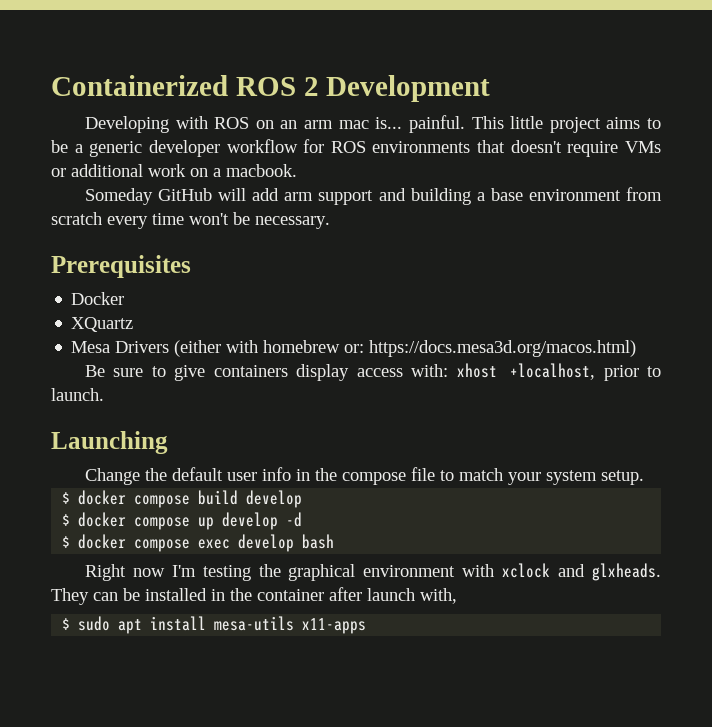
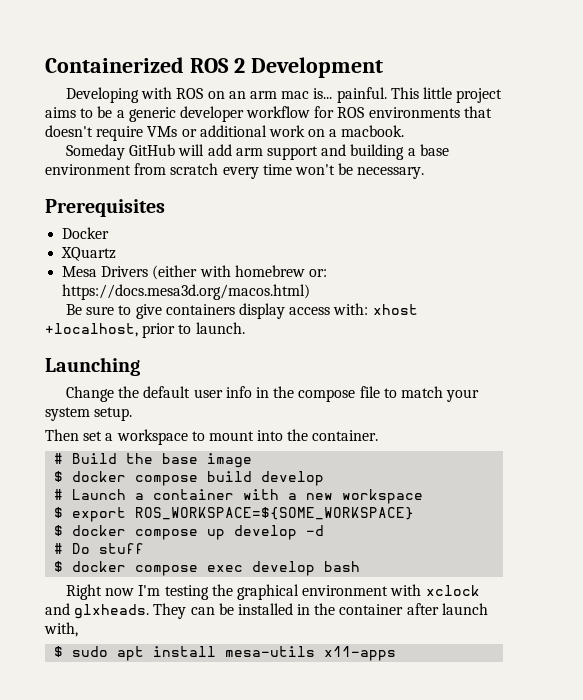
+ Then set a workspace to mount into the container.
+ # Build the base image
+ # Launch a container with a new workspace
+ $ export ROS_WORKSPACE=${SOME_WORKSPACE}
+ # Do stuff

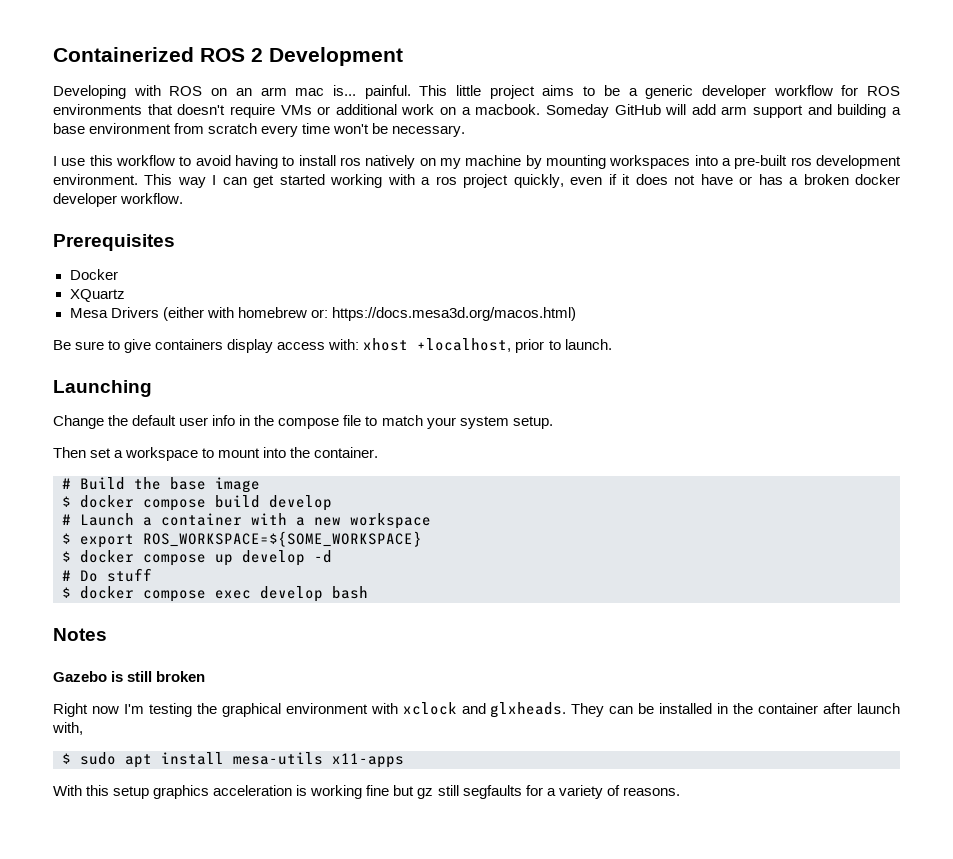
- This little project aims to be a generic developer workflow for ROS environments that doesn't require VMs or additional work on a macbook.
- Someday GitHub will add arm support and building a base environment from scratch every time won't be necessary.
+ This little project aims to be a generic developer workflow for ROS environments that doesn't require VMs or additional work on a macbook. Someday GitHub will add arm support and building a base environment from scratch every time won't be necessary.
+ I use this workflow to avoid having to install ros natively on my machine by mounting workspaces into a pre-built ros development environment. This way I can get started working with a ros project quickly, even if it does not have or has a broken docker developer workflow.
+ Notes
+ Gazebo is still broken
+ With this setup graphics acceleration is working fine but gz still segfaults for a variety of reasons.

